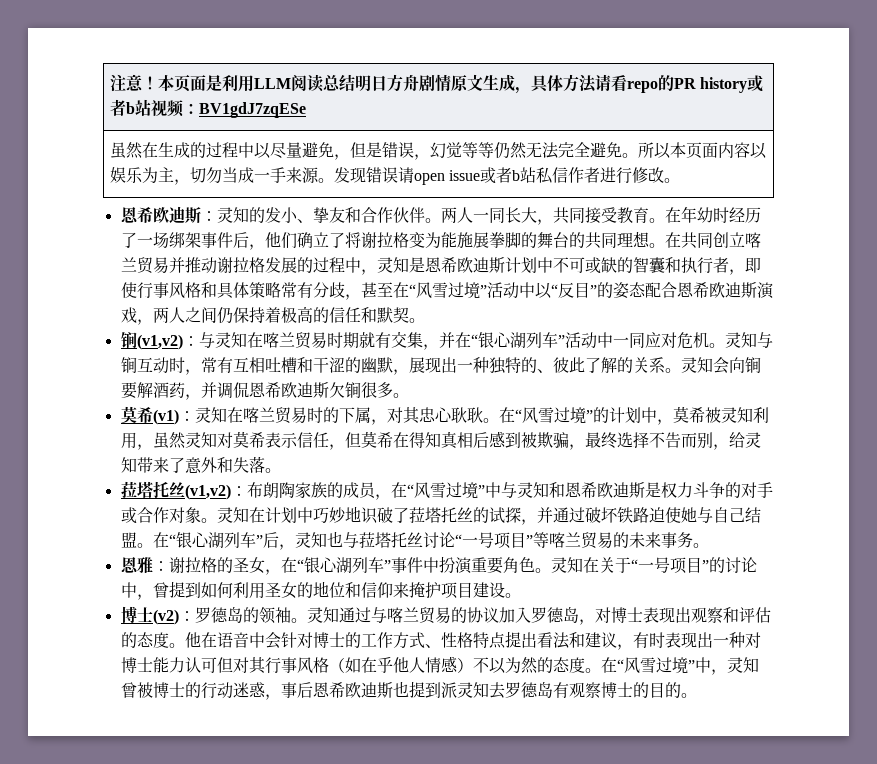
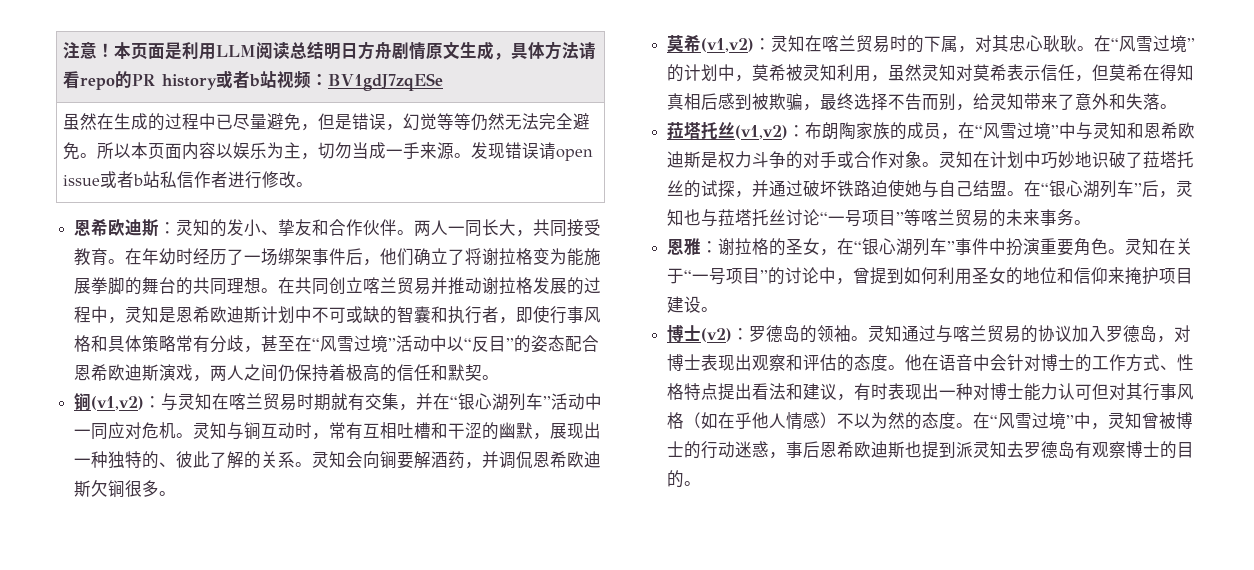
- 虽然在生成的过程中以尽量避免，但是错误，幻觉等等仍然无法完全避免。所以本页面内容以娱乐为主，切勿当成一手来源。发现错误请open issue或者b站私信作者进行修改。
+ 虽然在生成的过程中已尽量避免，但是错误，幻觉等等仍然无法完全避免。所以本页面内容以娱乐为主，切勿当成一手来源。发现错误请open issue或者b站私信作者进行修改。
- 莫希(v1)：灵知在喀兰贸易时的下属，对其忠心耿耿。
+ 莫希(v1,v2)：灵知在喀兰贸易时的下属，对其忠心耿耿。

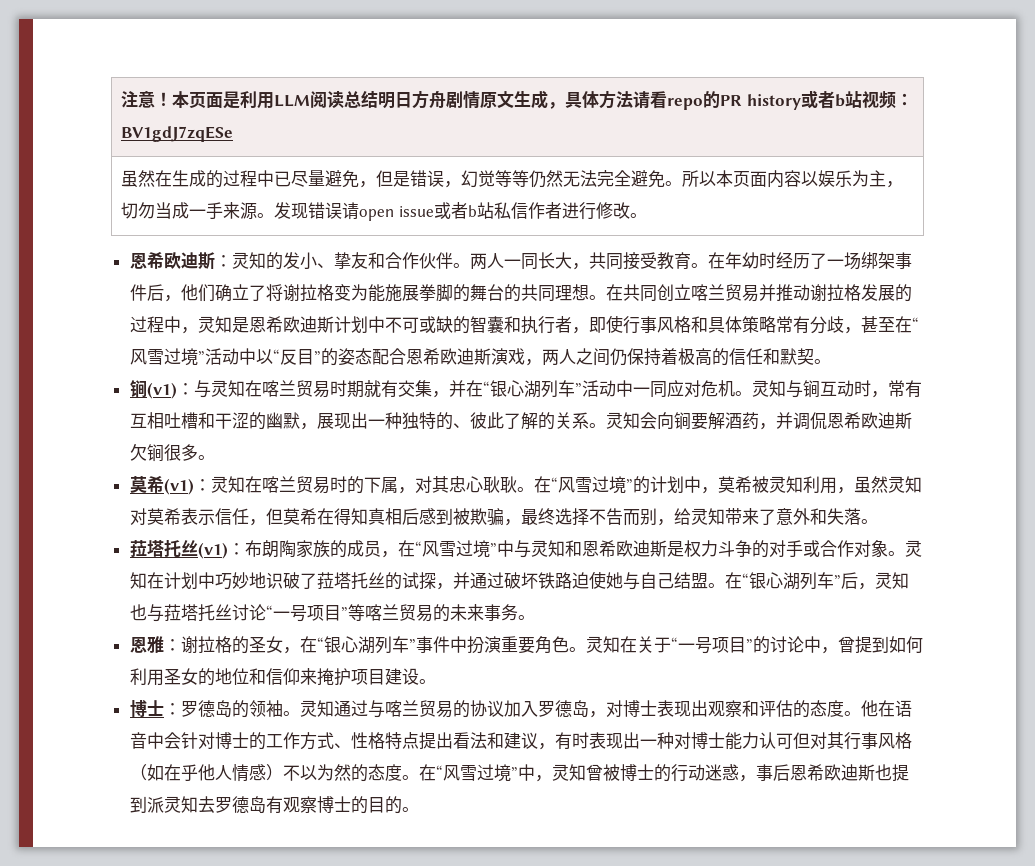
- 锏(v1,v2)：与灵知在喀兰贸易时期就有交集，并在“银心湖列车”活动中一同应对危机。
+ 锏(v1)：与灵知在喀兰贸易时期就有交集，并在“银心湖列车”活动中一同应对危机。
- 莫希(v1,v2)：灵知在喀兰贸易时的下属，对其忠心耿耿。
+ 莫希(v1)：灵知在喀兰贸易时的下属，对其忠心耿耿。
- 菈塔托丝(v1,v2)：布朗陶家族的成员，在“风雪过境”中与灵知和恩希欧迪斯是权力斗争的对手或合作对象。
+ 菈塔托丝(v1)：布朗陶家族的成员，在“风雪过境”中与灵知和恩希欧迪斯是权力斗争的对手或合作对象。
- 博士(v2)：罗德岛的领袖。
+ 博士：罗德岛的领袖。

